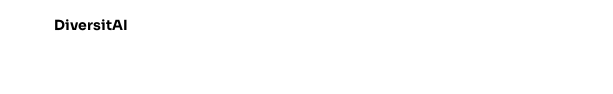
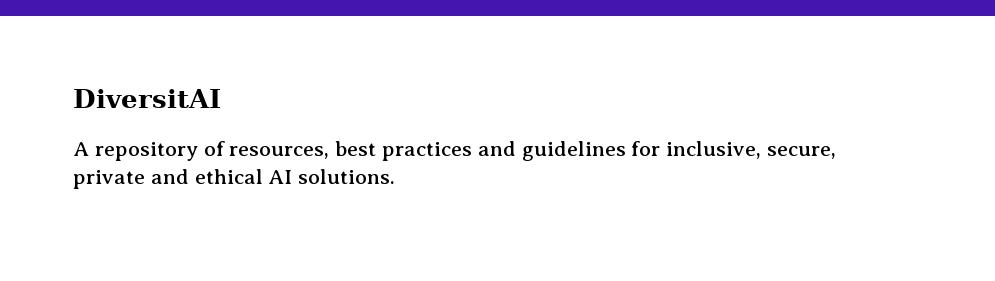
+ A repository of resources, best practices and guidelines for inclusive, secure, private and ethical AI solutions.

